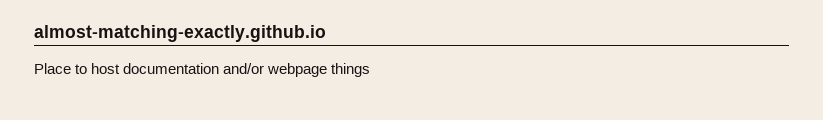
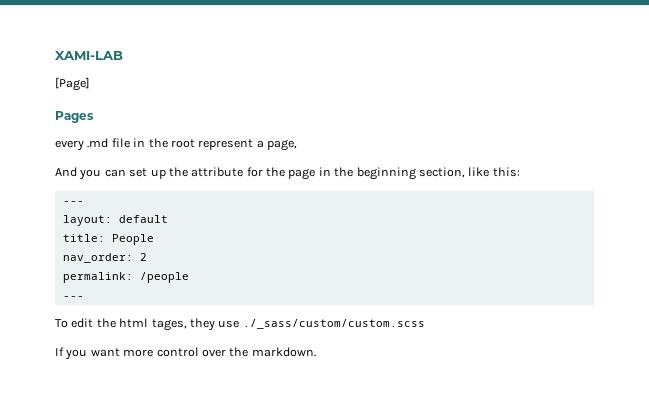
- almost-matching-exactly.github.io
- Place to host documentation and/or webpage things
+ XAMI-LAB
+ [Page]
+ Pages
+ every .md file in the root represent a page,
+ And you can set up the attribute for the page in the beginning section, like this:
+ ---
+ layout: default
+ title: People
+ nav_order: 2
+ permalink: /people
+ ---
+ To edit the html tages, they use ./_sass/custom/custom.scss
+ If you want more control over the markdown.

